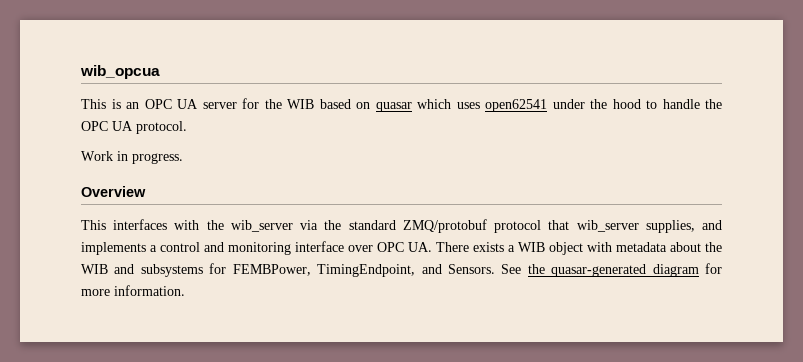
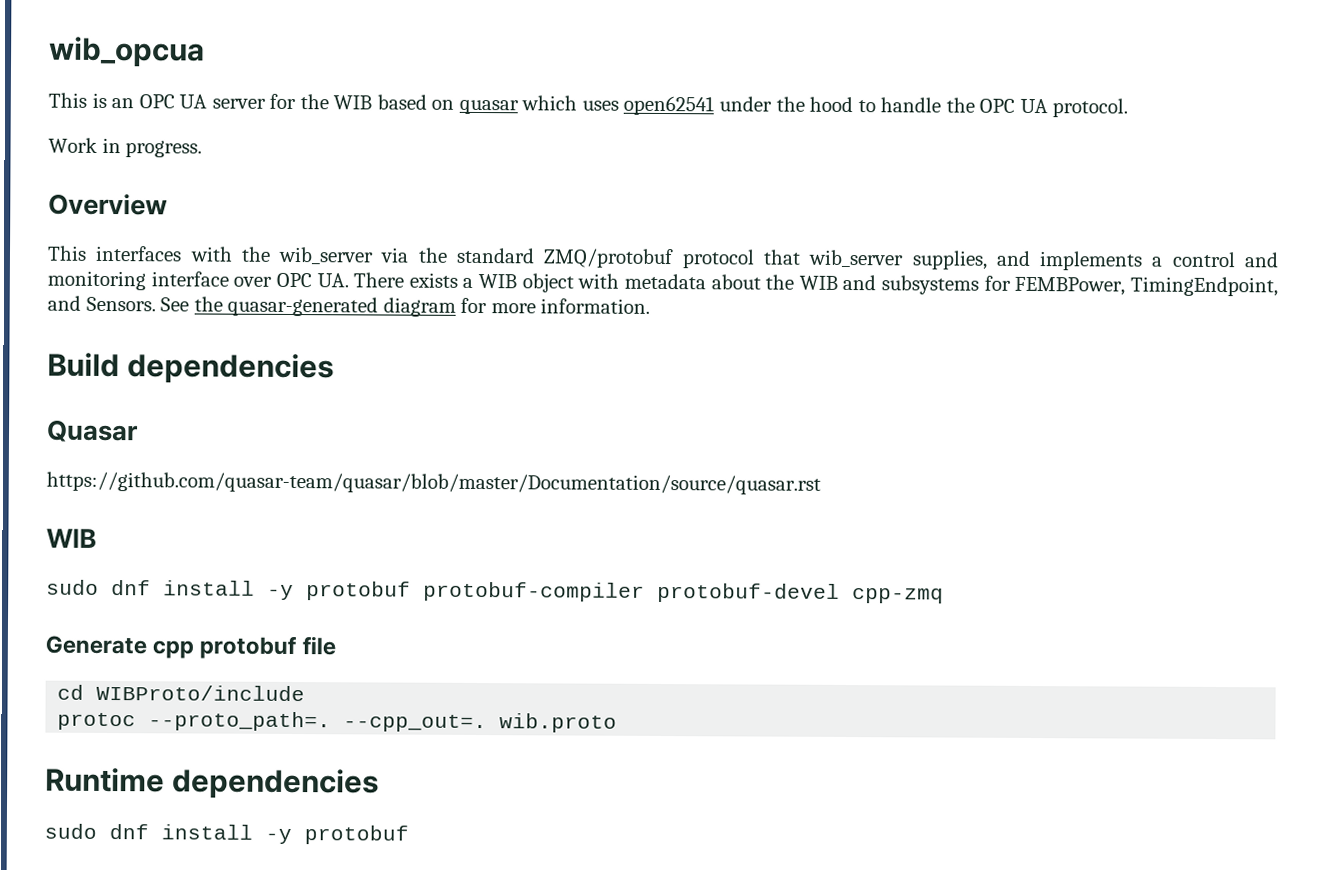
+ Build dependencies
+ Quasar
+ https://github.com/quasar-team/quasar/blob/master/Documentation/source/quasar.rst
+ WIB
+ sudo dnf install -y protobuf protobuf-compiler protobuf-devel cpp-zmq
+ Generate cpp protobuf file
+ cd WIBProto/include
+ protoc --proto_path=. --cpp_out=. wib.proto
+ Runtime dependencies
+ sudo dnf install -y protobuf

